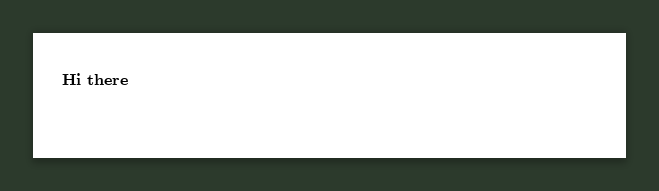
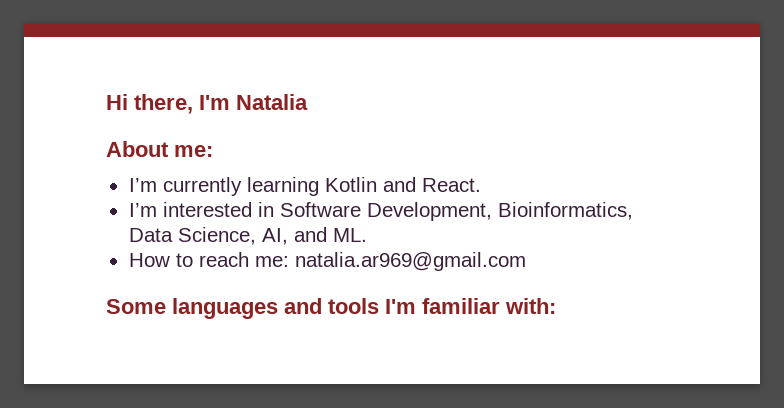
- Hi there
+ Hi there, I'm Natalia
+ About me:
+ I’m currently learning Kotlin and React.
+ I’m interested in Software Development, Bioinformatics, Data Science, AI, and ML.
+ How to reach me: natalia.ar969@gmail.com
+ Some languages and tools I'm familiar with:

